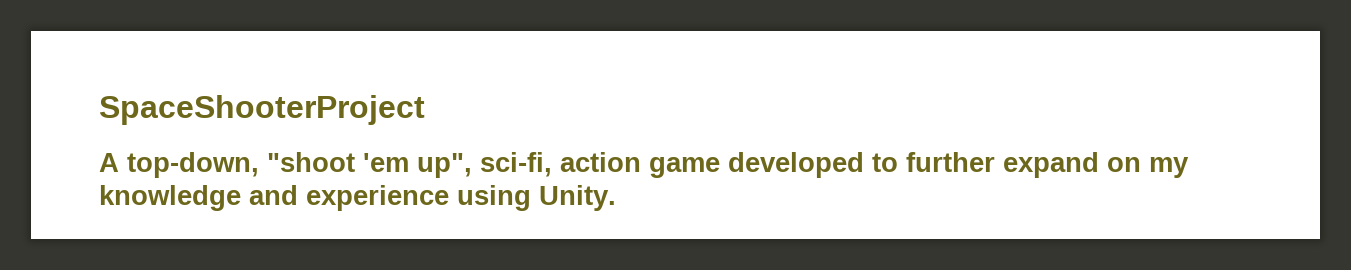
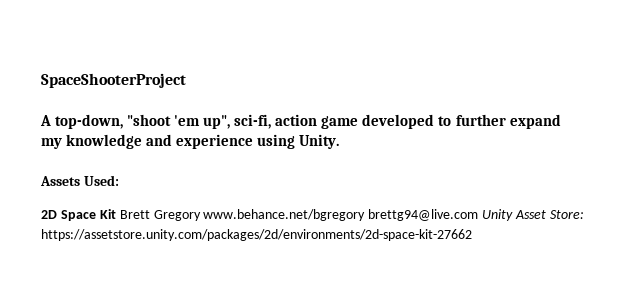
- A top-down, "shoot 'em up", sci-fi, action game developed to further expand on my knowledge and experience using Unity.
+ A top-down, "shoot 'em up", sci-fi, action game developed to further expand my knowledge and experience using Unity.
+ Assets Used:
+ 2D Space Kit Brett Gregory www.behance.net/bgregory brettg94@live.com Unity Asset Store: https://assetstore.unity.com/packages/2d/environments/2d-space-kit-27662

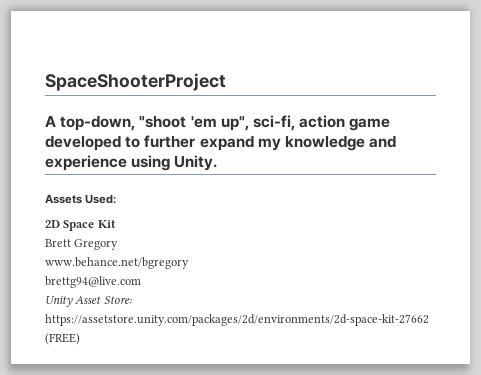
- 2D Space Kit Brett Gregory www.behance.net/bgregory brettg94@live.com Unity Asset Store: https://assetstore.unity.com/packages/2d/environments/2d-space-kit-27662
+ 2D Space Kit
+ Brett Gregory
+ www.behance.net/bgregory
+ brettg94@live.com
+ Unity Asset Store: https://assetstore.unity.com/packages/2d/environments/2d-space-kit-27662 (FREE)

